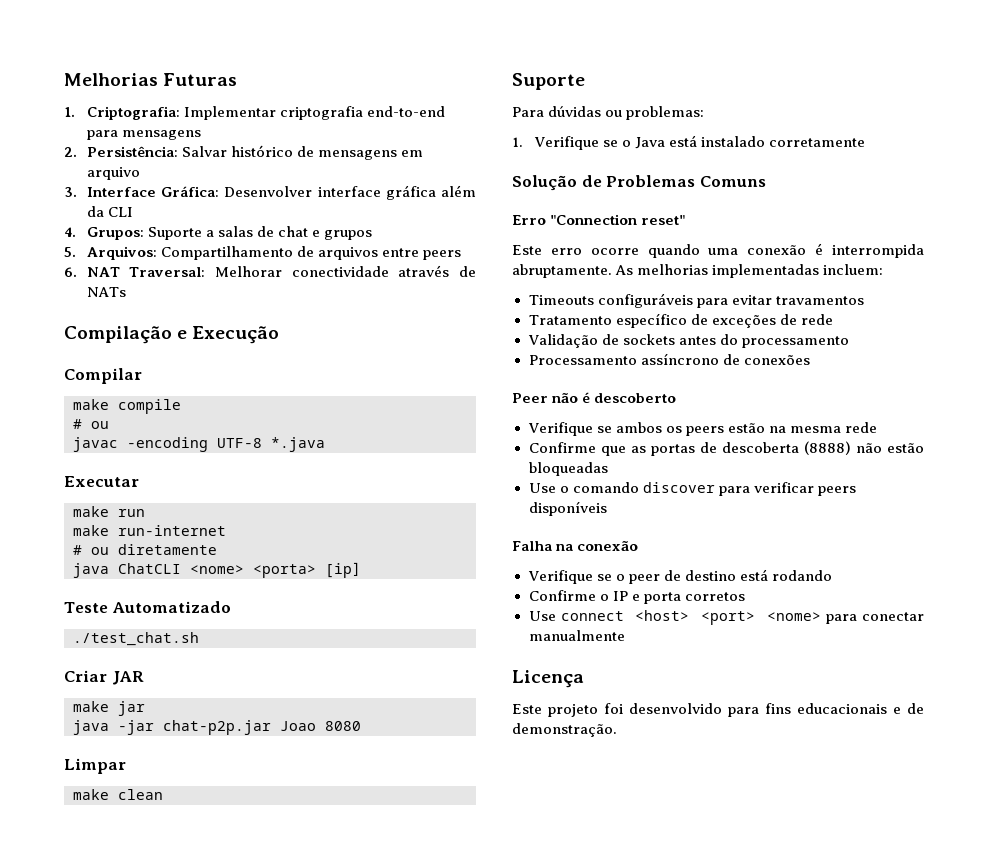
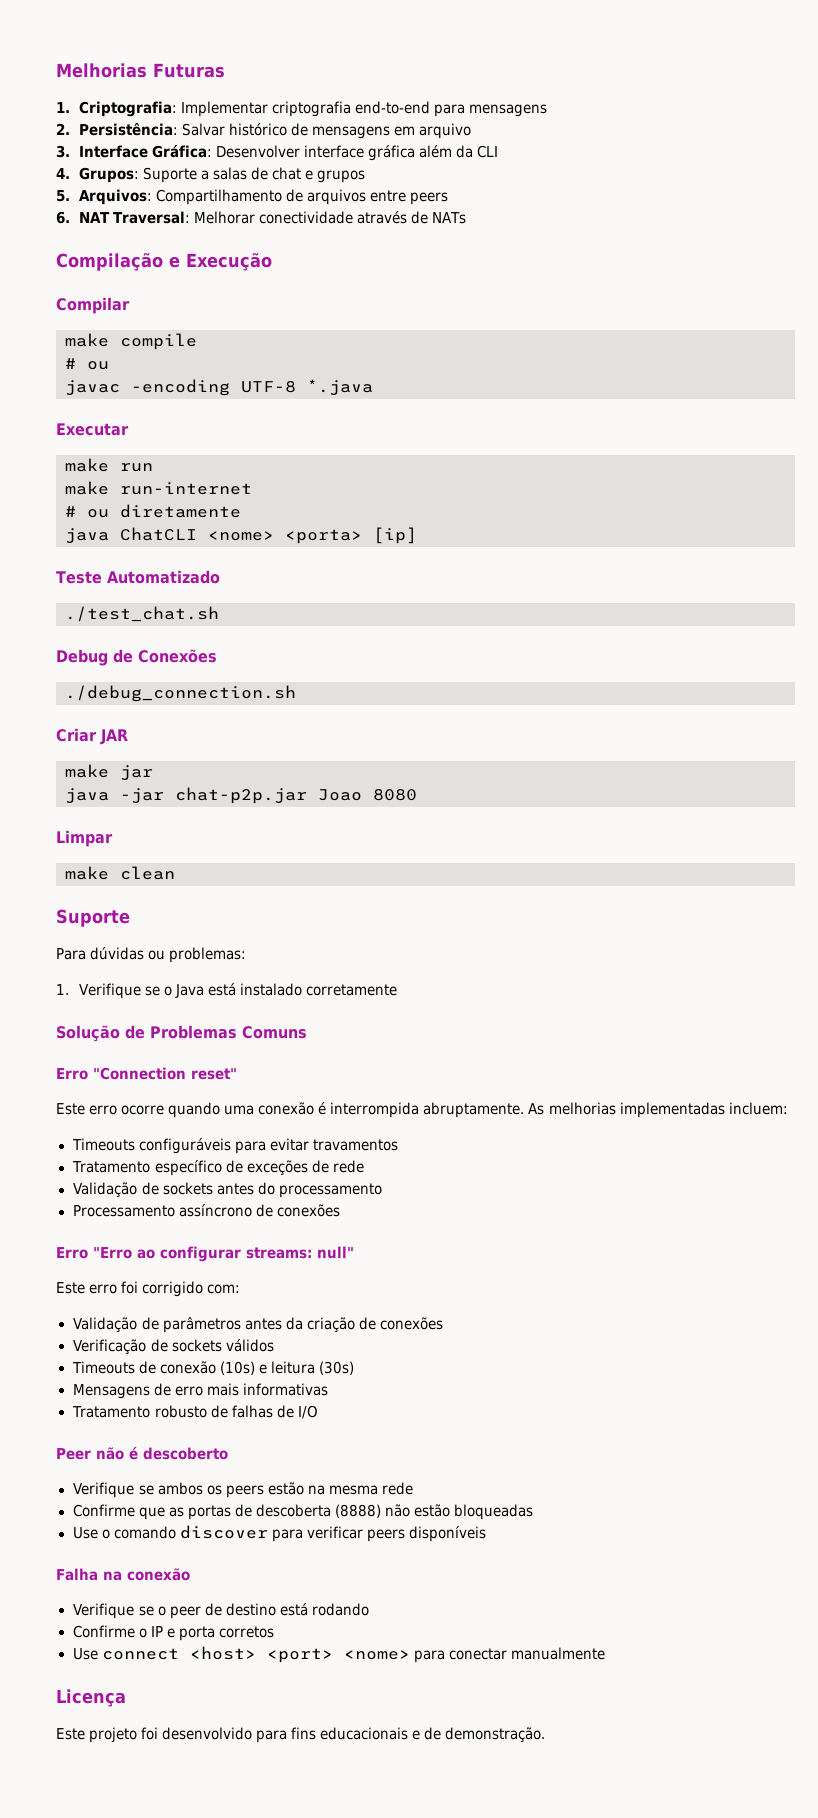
+ Debug de Conexões
+ ./debug_connection.sh
+ Erro "Erro ao configurar streams: null"
+ Este erro foi corrigido com:
+ Validação de parâmetros antes da criação de conexões
+ Verificação de sockets válidos
+ Timeouts de conexão (10s) e leitura (30s)
+ Mensagens de erro mais informativas
+ Tratamento robusto de falhas de I/O

